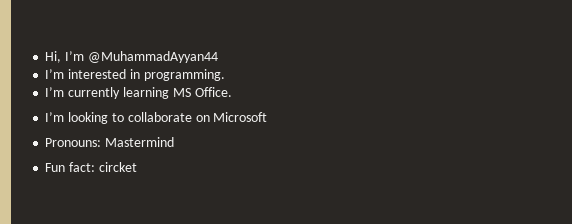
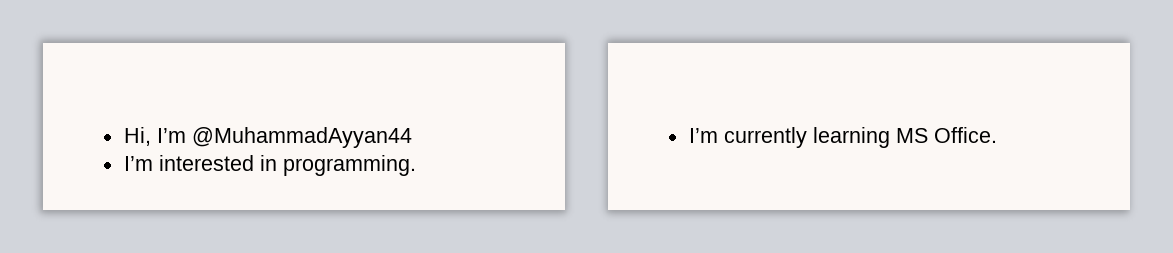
- I’m looking to collaborate on Microsoft
- Pronouns: Mastermind
- Fun fact: circket

